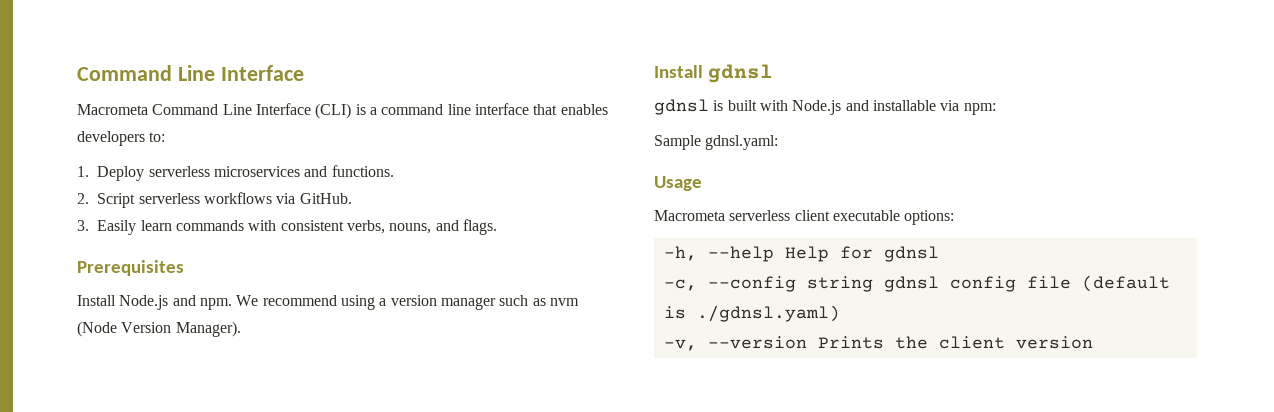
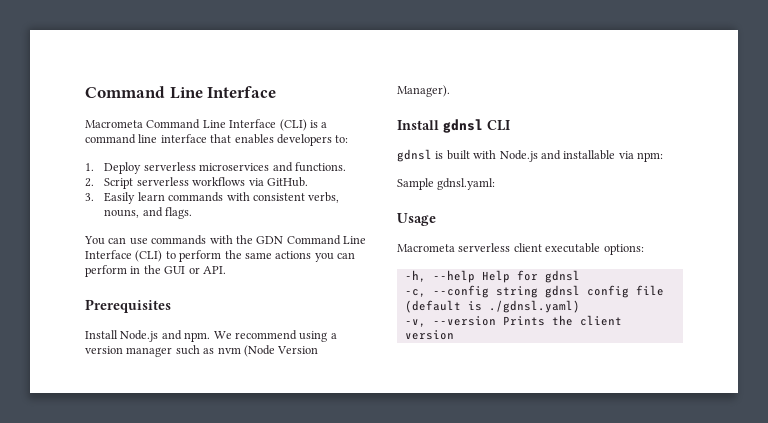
+ You can use commands with the GDN Command Line Interface (CLI) to perform the same actions you can perform in the GUI or API.
- Install gdnsl
+ Install gdnsl CLI

